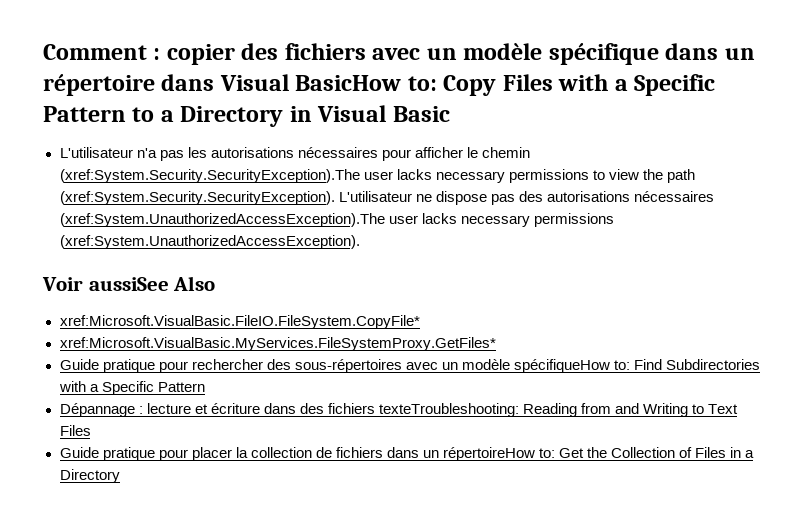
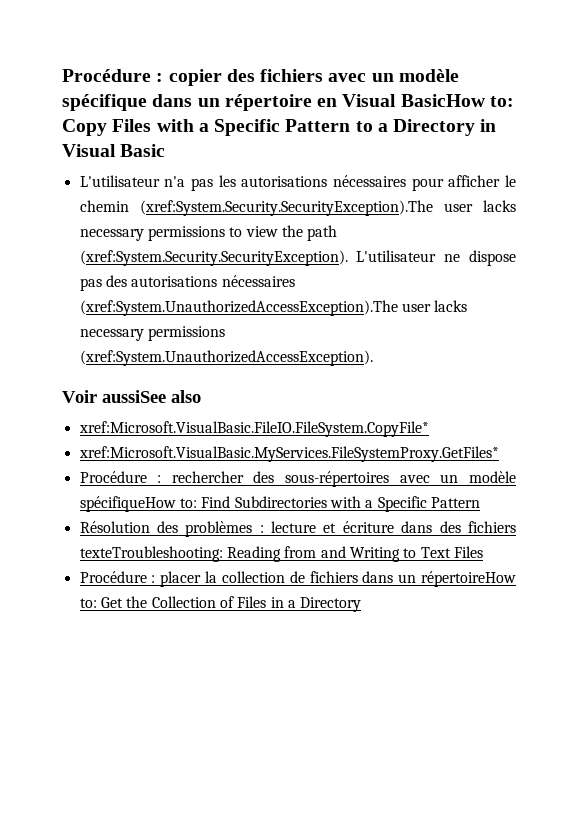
- Comment : copier des fichiers avec un modèle spécifique dans un répertoire dans Visual BasicHow to: Copy Files with a Specific Pattern to a Directory in Visual Basic
+ Procédure : copier des fichiers avec un modèle spécifique dans un répertoire en Visual BasicHow to: Copy Files with a Specific Pattern to a Directory in Visual Basic
- Voir aussiSee Also
+ Voir aussiSee also
- Guide pratique pour rechercher des sous-répertoires avec un modèle spécifiqueHow to: Find Subdirectories with a Specific Pattern
+ Procédure : rechercher des sous-répertoires avec un modèle spécifiqueHow to: Find Subdirectories with a Specific Pattern
- Dépannage : lecture et écriture dans des fichiers texteTroubleshooting: Reading from and Writing to Text Files
+ Résolution des problèmes : lecture et écriture dans des fichiers texteTroubleshooting: Reading from and Writing to Text Files
- Guide pratique pour placer la collection de fichiers dans un répertoireHow to: Get the Collection of Files in a Directory
+ Procédure : placer la collection de fichiers dans un répertoireHow to: Get the Collection of Files in a Directory

